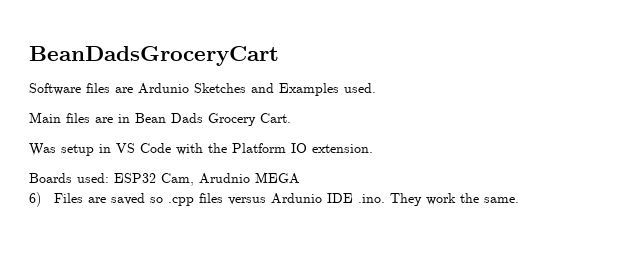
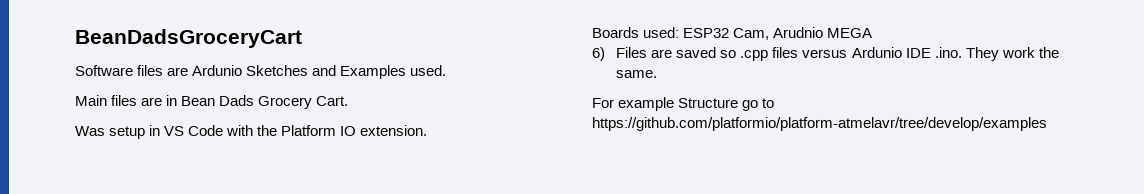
+ For example Structure go to https://github.com/platformio/platform-atmelavr/tree/develop/examples

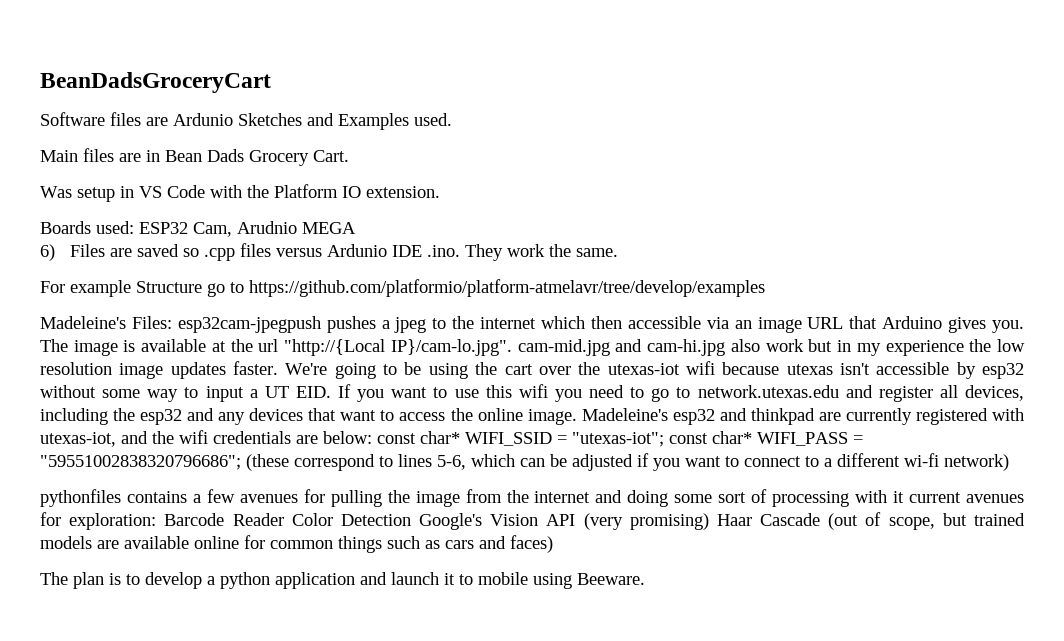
+ Madeleine's Files: esp32cam-jpegpush pushes a jpeg to the internet which then accessible via an image URL that Arduino gives you. The image is available at the url "http://{Local IP}/cam-lo.jpg". cam-mid.jpg and cam-hi.jpg also work but in my experience the low resolution image updates faster. We're going to be using the cart over the utexas-iot wifi because utexas isn't accessible by esp32 without some way to input a UT EID. If you want to use this wifi you need to go to network.utexas.edu and register all devices, including the esp32 and any devices that want to access the online image. Madeleine's esp32 and thinkpad are currently registered with utexas-iot, and the wifi credentials are below: const char* WIFI_SSID = "utexas-iot"; const char* WIFI_PASS = "59551002838320796686"; (these correspond to lines 5-6, which can be adjusted if you want to connect to a different wi-fi network)
+ pythonfiles contains a few avenues for pulling the image from the internet and doing some sort of processing with it current avenues for exploration: Barcode Reader Color Detection Google's Vision API (very promising) Haar Cascade (out of scope, but trained models are available online for common things such as cars and faces)
+ The plan is to develop a python application and launch it to mobile using Beeware.

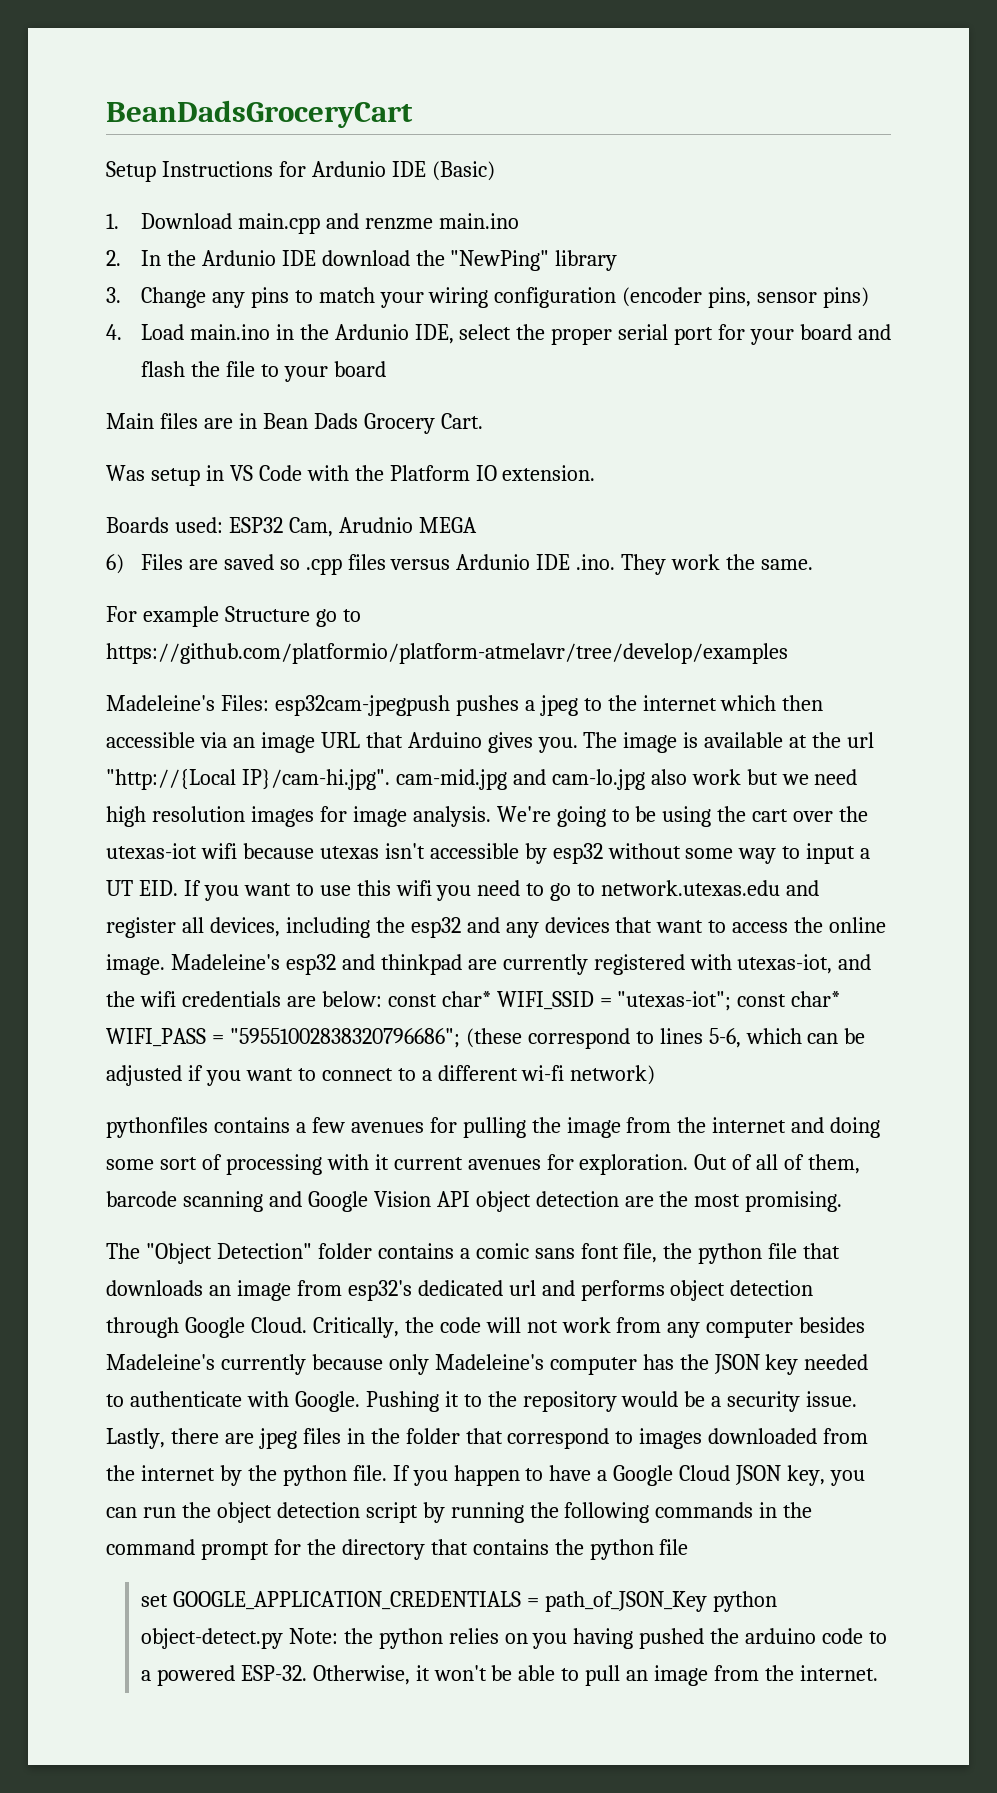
- Software files are Ardunio Sketches and Examples used.
+ Setup Instructions for Ardunio IDE (Basic)
+ 1. Download main.cpp and renzme main.ino
+ 2. In the Ardunio IDE download the "NewPing" library
+ 3. Change any pins to match your wiring configuration (encoder pins, sensor pins)
+ 4. Load main.ino in the Ardunio IDE, select the proper serial port for your board and flash the file to your board
- The image is available at the url "http://{Local IP}/cam-lo.jpg". cam-mid.jpg and cam-hi.jpg also work but in my experience the low resolution image updates faster.
+ The image is available at the url "http://{Local IP}/cam-hi.jpg". cam-mid.jpg and cam-lo.jpg also work but we need high resolution images for image analysis.
- pythonfiles contains a few avenues for pulling the image from the internet and doing some sort of processing with it current avenues for exploration: Barcode Reader Color Detection Google's Vision API (very promising) Haar Cascade (out of scope, but trained models are available online for common things such as cars and faces)
- The plan is to develop a python application and launch it to mobile using Beeware.
+ pythonfiles contains a few avenues for pulling the image from the internet and doing some sort of processing with it current avenues for exploration. Out of all of them, barcode scanning and Google Vision API object detection are the most promising.
+ The "Object Detection" folder contains a comic sans font file, the python file that downloads an image from esp32's dedicated url and performs object detection through Google Cloud. Critically, the code will not work from any computer besides Madeleine's currently because only Madeleine's computer has the JSON key needed to authenticate with Google. Pushing it to the repository would be a security issue. Lastly, there are jpeg files in the folder that correspond to images downloaded from the internet by the python file. If you happen to have a Google Cloud JSON key, you can run the object detection script by running the following commands in the command prompt for the directory that contains the python file
+ set GOOGLE_APPLICATION_CREDENTIALS = path_of_JSON_Key python object-detect.py Note: the python relies on you having pushed the arduino code to a powered ESP-32. Otherwise, it won't be able to pull an image from the internet.

